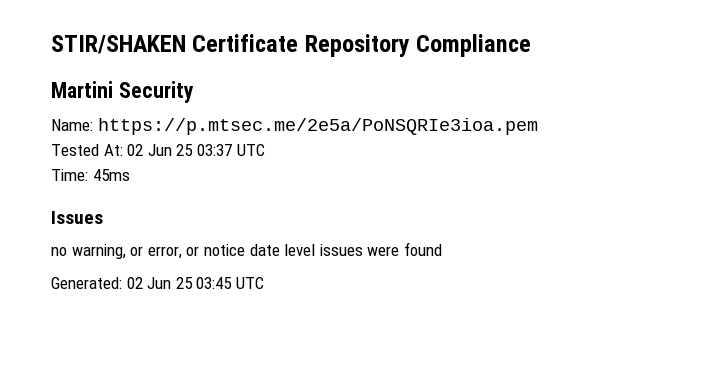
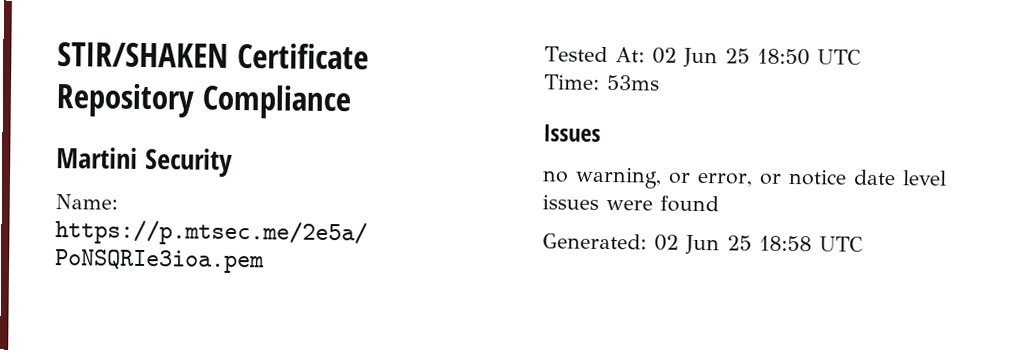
- Tested At: 02 Jun 25 03:37 UTC
+ Tested At: 02 Jun 25 18:50 UTC
- Time: 45ms
+ Time: 53ms
- Generated: 02 Jun 25 03:45 UTC
+ Generated: 02 Jun 25 18:58 UTC

